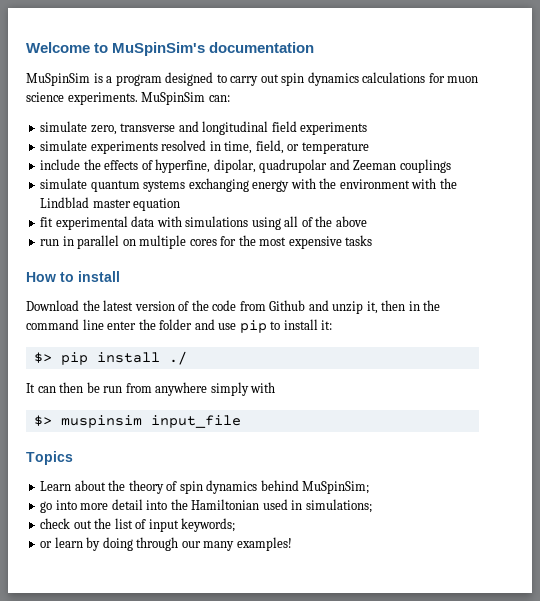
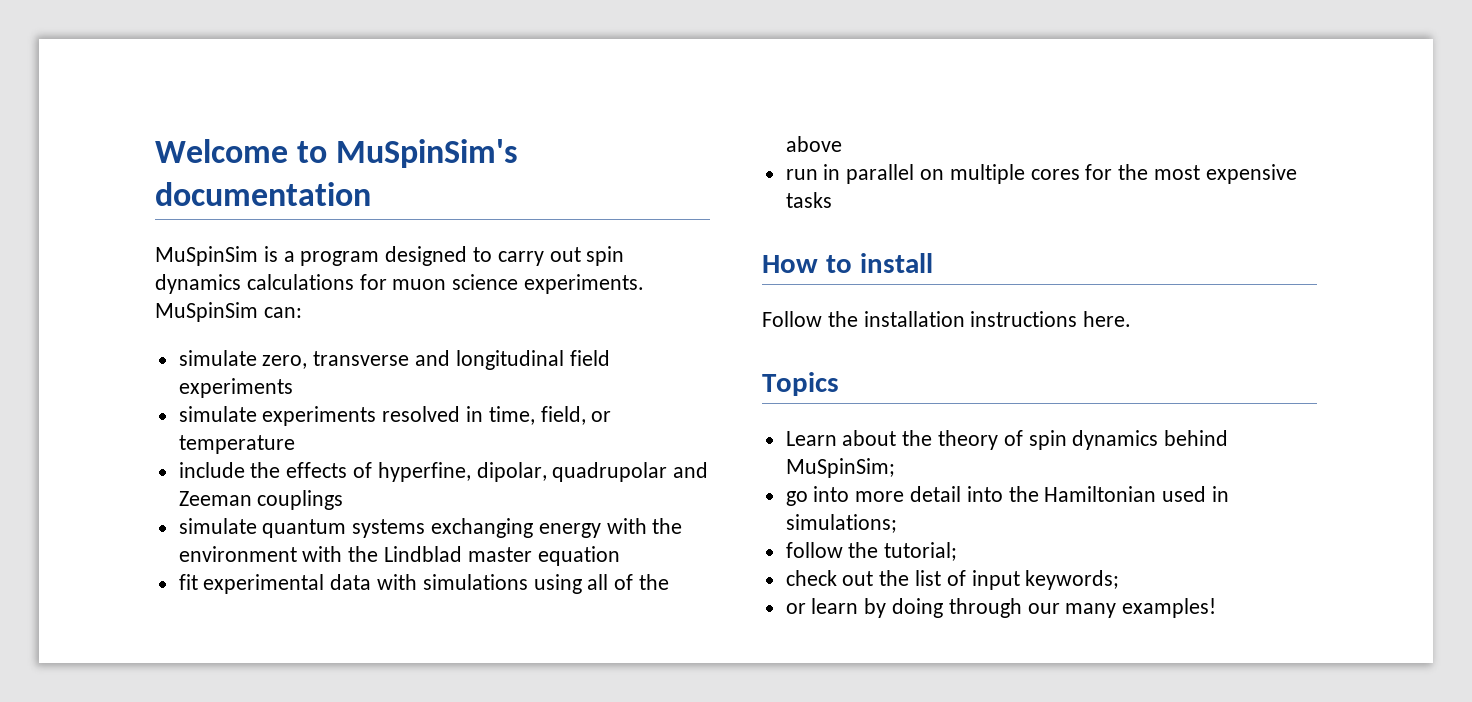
- Download the latest version of the code from Github and unzip it, then in the command line enter the folder and use pip to install it:
- $> pip install ./
- It can then be run from anywhere simply with
- $> muspinsim input_file
+ Follow the installation instructions here.
+ follow the tutorial;

